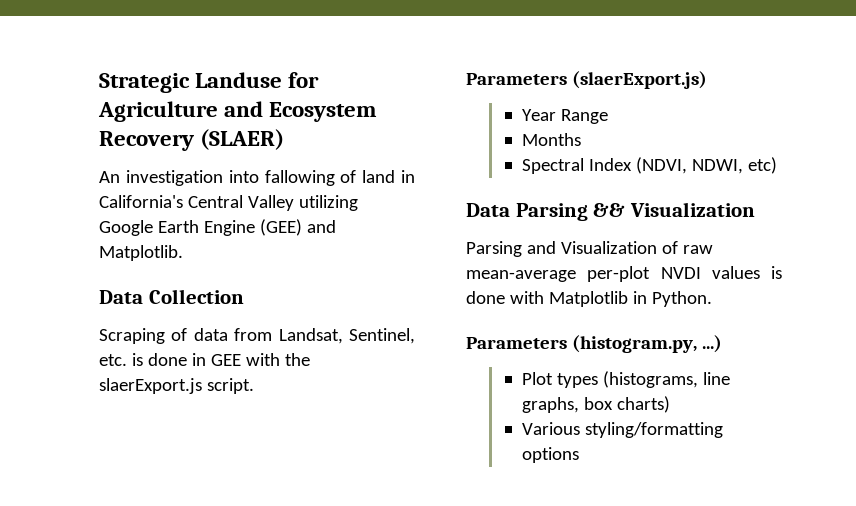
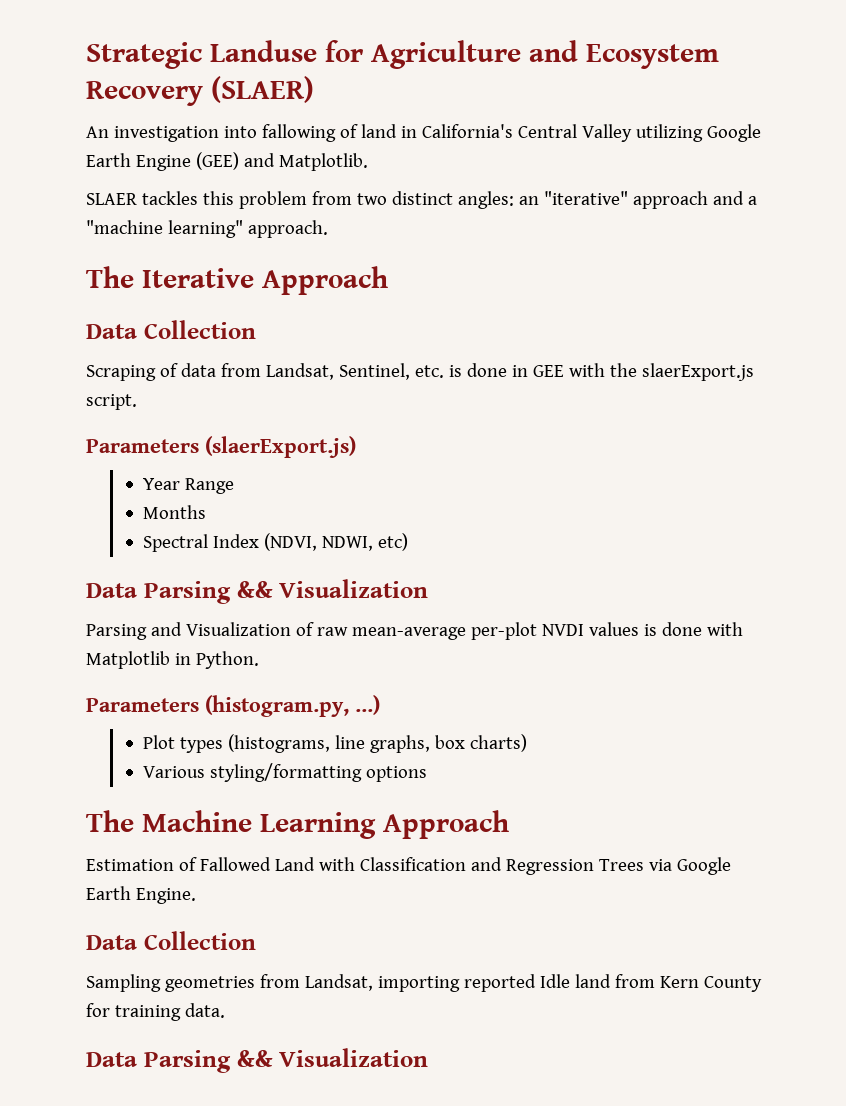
+ SLAER tackles this problem from two distinct angles: an "iterative" approach and a "machine learning" approach.
+ The Iterative Approach
+ The Machine Learning Approach
+ Estimation of Fallowed Land with Classification and Regression Trees via Google Earth Engine.
+ Data Collection
+ Sampling geometries from Landsat, importing reported Idle land from Kern County for training data.
+ Data Parsing && Visualization

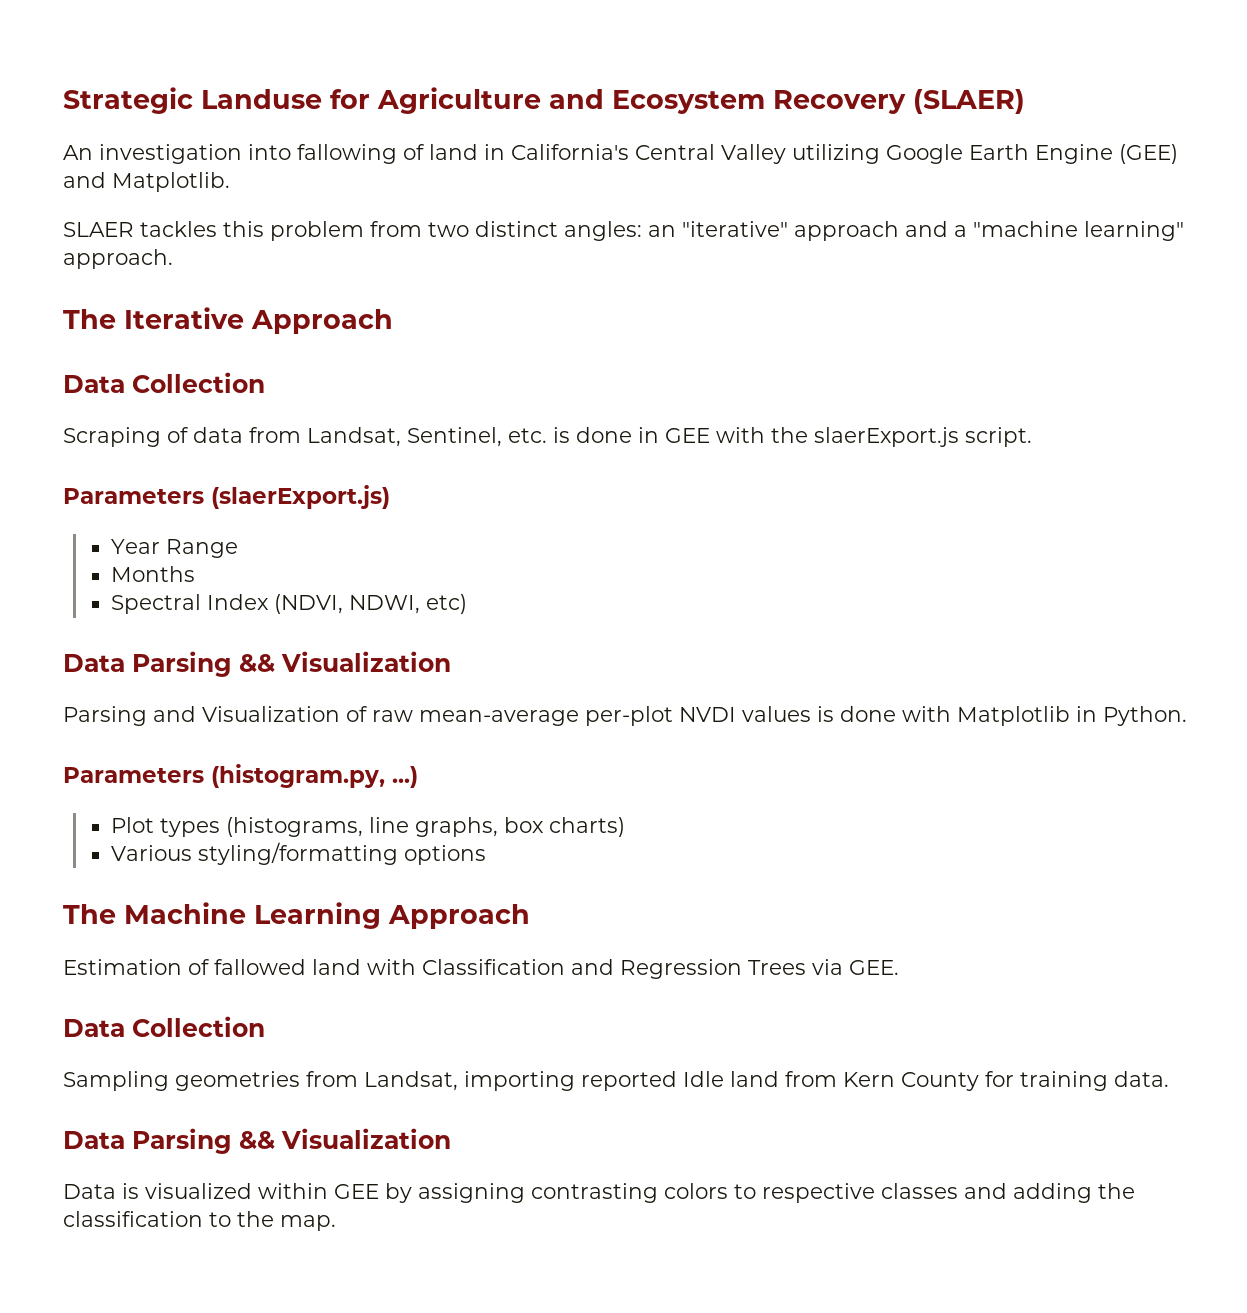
- Estimation of Fallowed Land with Classification and Regression Trees via Google Earth Engine.
+ Estimation of fallowed land with Classification and Regression Trees via GEE.
+ Data is visualized within GEE by assigning contrasting colors to respective classes and adding the classification to the map.

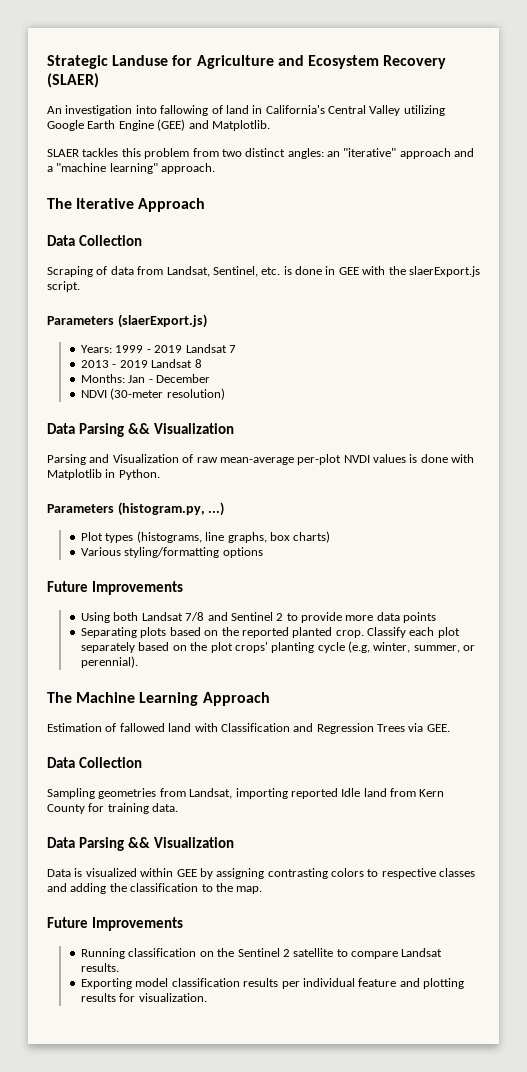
- Year Range
- Months
- Spectral Index (NDVI, NDWI, etc)
+ Years: 1999 - 2019 Landsat 7
+ 2013 - 2019 Landsat 8
+ Months: Jan - December
+ NDVI (30-meter resolution)
  Various styling/formatting options
+ Future Improvements
+ Using both Landsat 7/8 and Sentinel 2 to provide more data points
+ Separating plots based on the reported planted crop. Classify each plot separately based on the plot crops' planting cycle (e.g, winter, summer, or perennial).
  Data is visualized within GEE by assigning contrasting colors to respective classes and adding the classification to the map.
+ Future Improvements
+ Running classification on the Sentinel 2 satellite to compare Landsat results.
+ Exporting model classification results per individual feature and plotting results for visualization.

